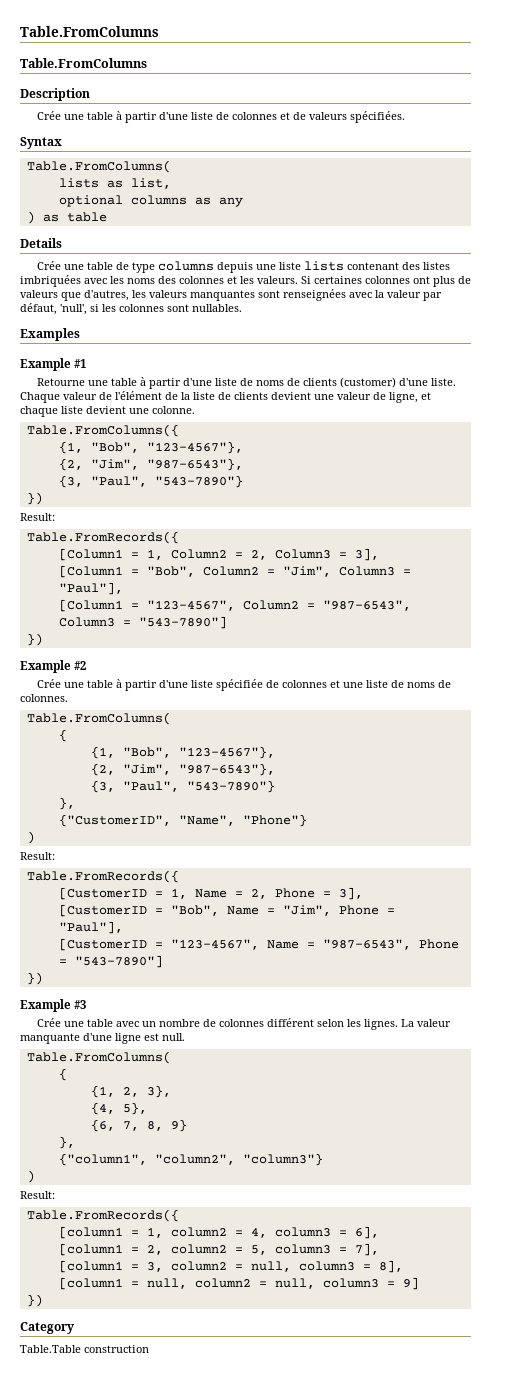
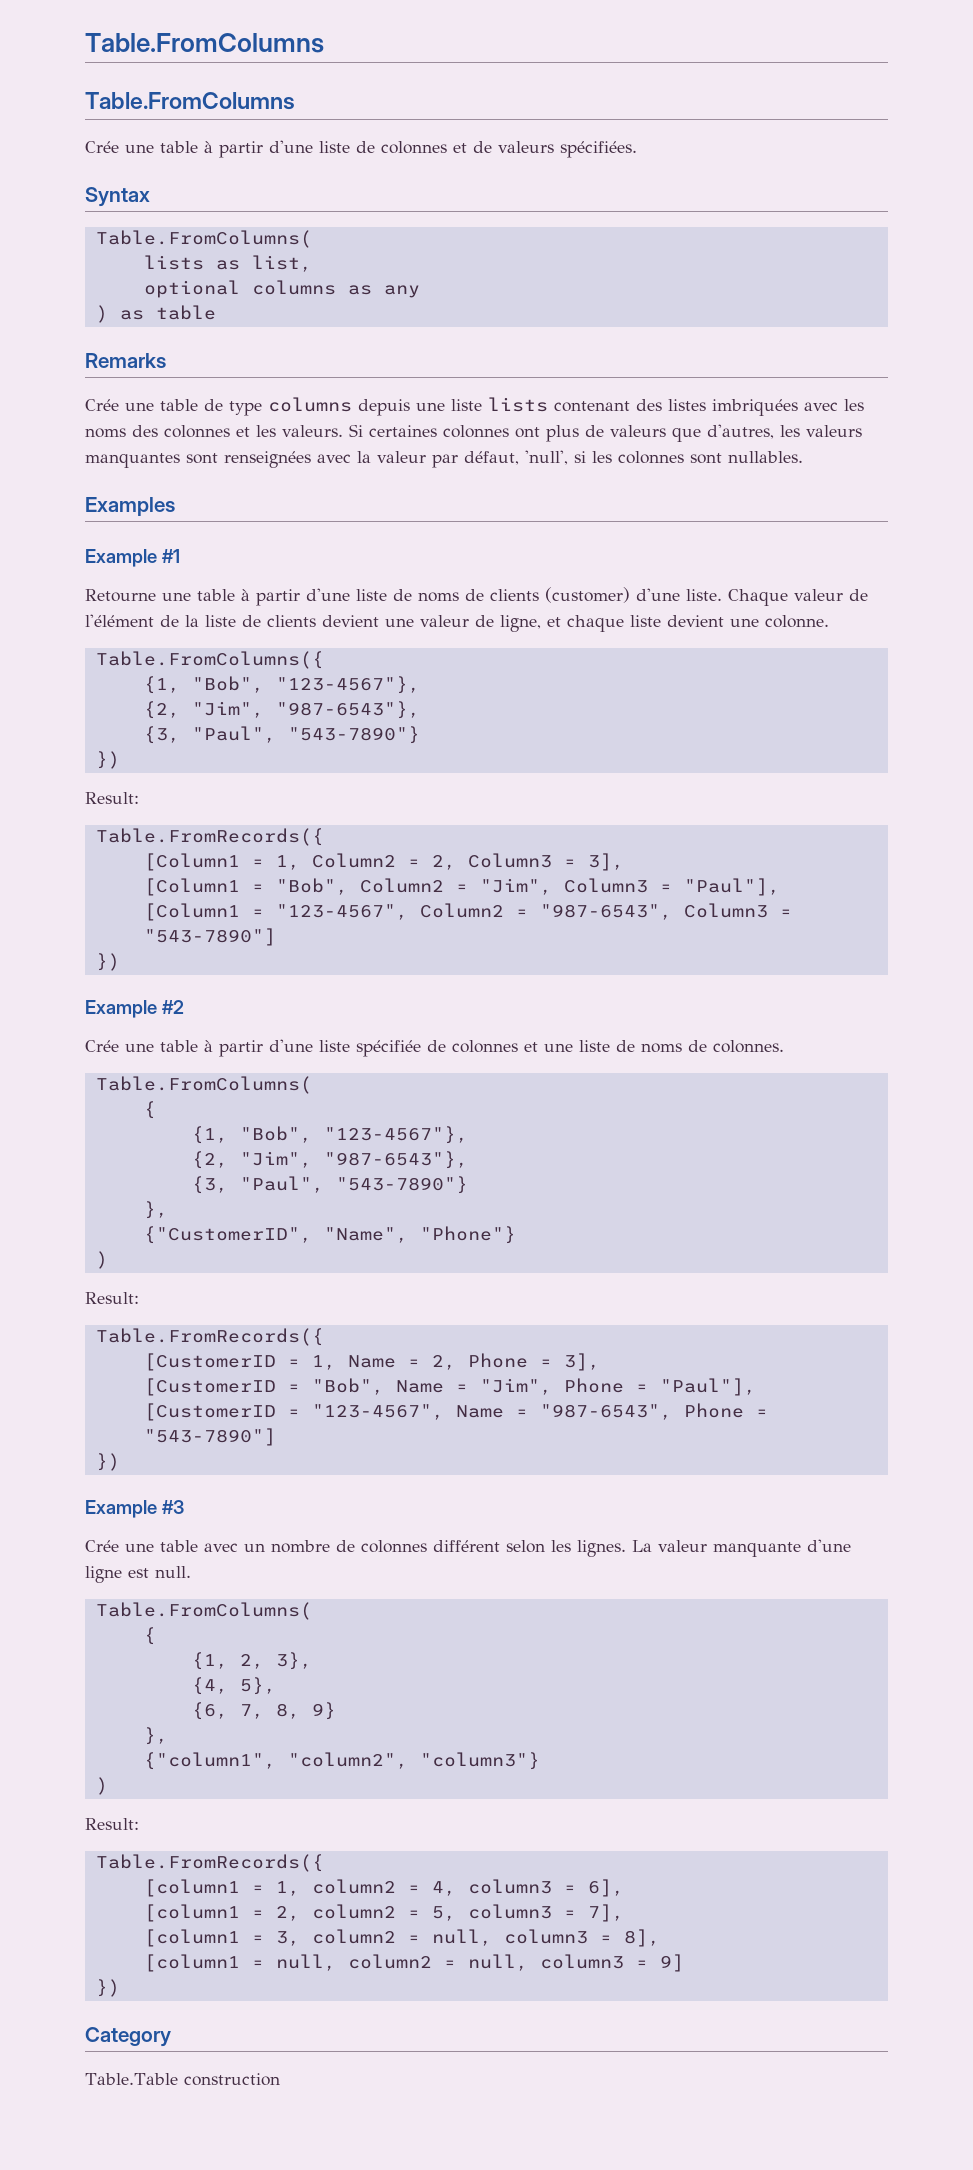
- Description
- Details
+ Remarks

